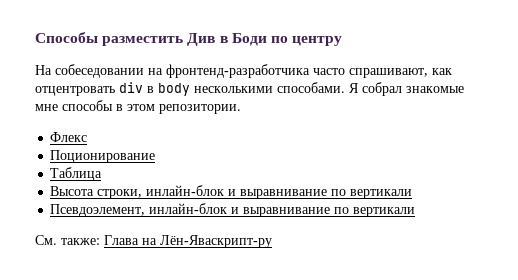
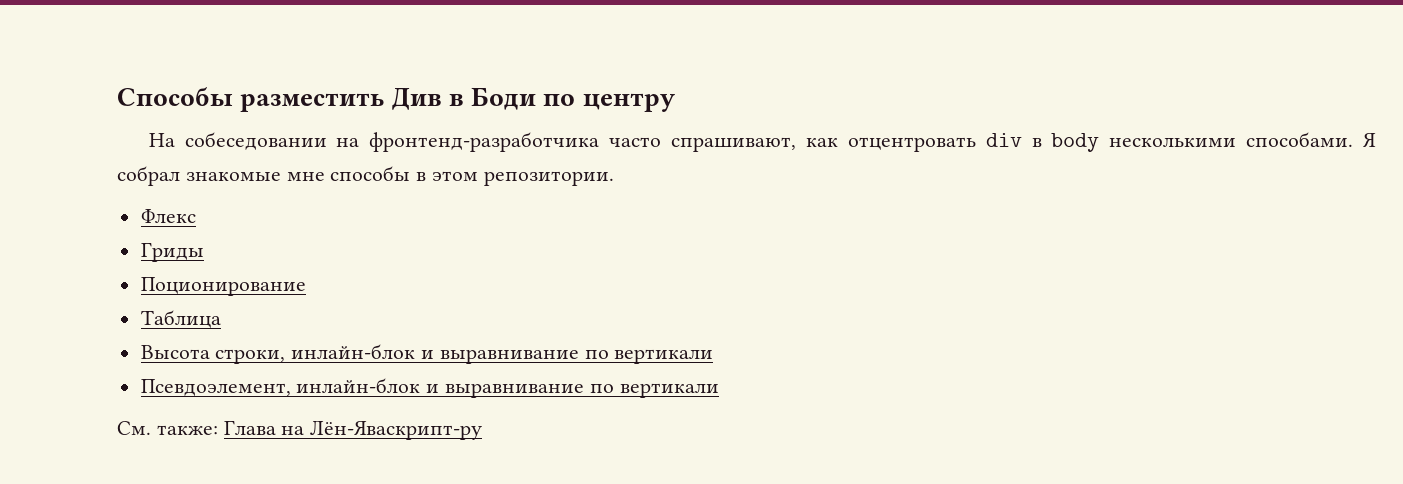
+ Гриды

